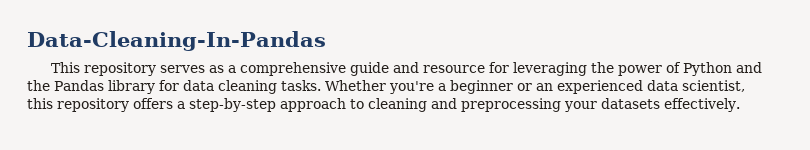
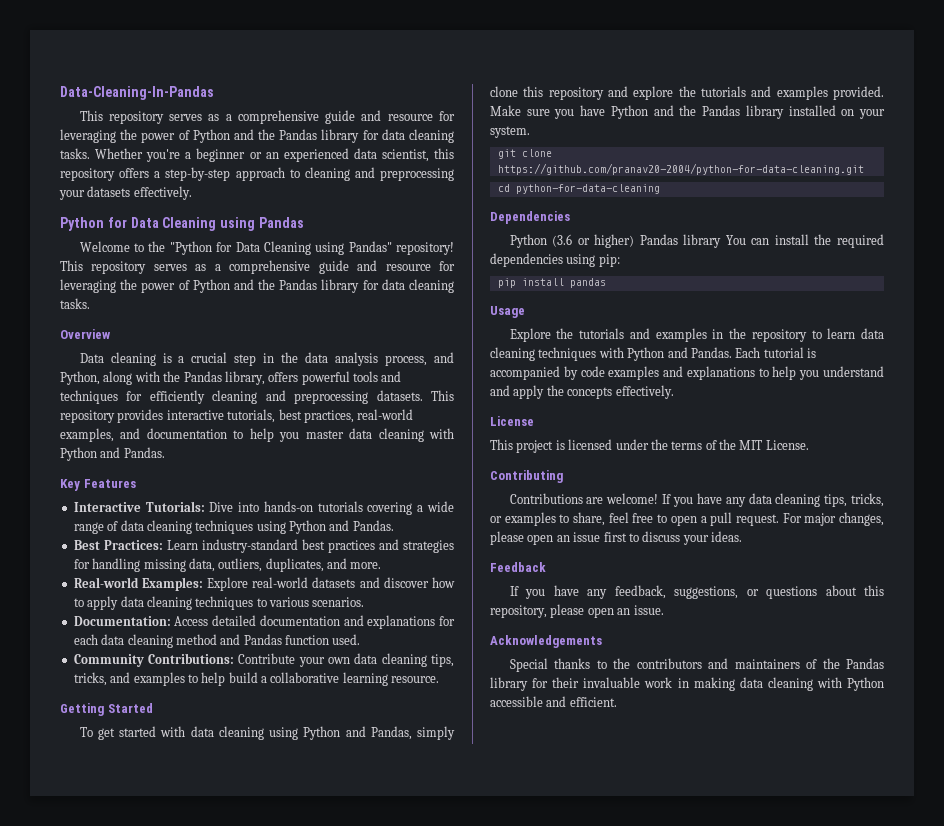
+ Python for Data Cleaning using Pandas
+ Welcome to the "Python for Data Cleaning using Pandas" repository! This repository serves as a comprehensive guide and resource for leveraging the power of Python and the Pandas library for data cleaning tasks.
+ Overview
+ Data cleaning is a crucial step in the data analysis process, and Python, along with the Pandas library, offers powerful tools and techniques for efficiently cleaning and preprocessing datasets. This repository provides interactive tutorials, best practices, real-world examples, and documentation to help you master data cleaning with Python and Pandas.
+ Key Features
+ Interactive Tutorials: Dive into hands-on tutorials covering a wide range of data cleaning techniques using Python and Pandas.
+ Best Practices: Learn industry-standard best practices and strategies for handling missing data, outliers, duplicates, and more.
+ Real-world Examples: Explore real-world datasets and discover how to apply data cleaning techniques to various scenarios.
+ Documentation: Access detailed documentation and explanations for each data cleaning method and Pandas function used.
+ Community Contributions: Contribute your own data cleaning tips, tricks, and examples to help build a collaborative learning resource.
+ Getting Started
+ To get started with data cleaning using Python and Pandas, simply clone this repository and explore the tutorials and examples provided. Make sure you have Python and the Pandas library installed on your system.
+ git clone https://github.com/pranav20-2004/python-for-data-cleaning.git
+ cd python-for-data-cleaning
+ Dependencies
+ Python (3.6 or higher) Pandas library You can install the required dependencies using pip:
+ pip install pandas
+ Usage
+ Explore the tutorials and examples in the repository to learn data cleaning techniques with Python and Pandas. Each tutorial is accompanied by code examples and explanations to help you understand and apply the concepts effectively.
+ License
+ This project is licensed under the terms of the MIT License.
+ Contributing
+ Contributions are welcome! If you have any data cleaning tips, tricks, or examples to share, feel free to open a pull request. For major changes, please open an issue first to discuss your ideas.
+ Feedback
+ If you have any feedback, suggestions, or questions about this repository, please open an issue.
+ Acknowledgements
+ Special thanks to the contributors and maintainers of the Pandas library for their invaluable work in making data cleaning with Python accessible and efficient.

